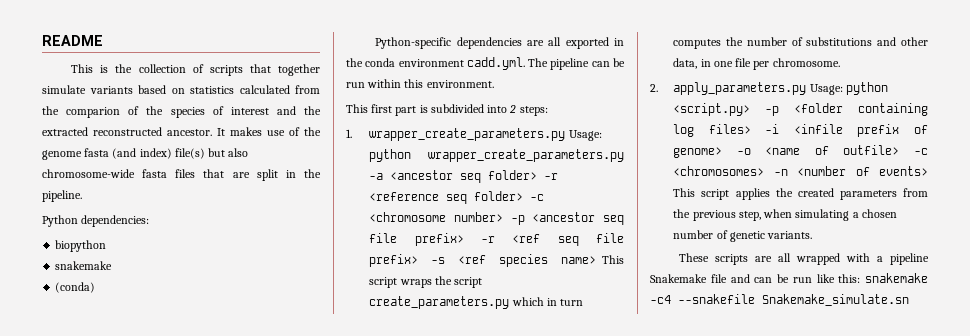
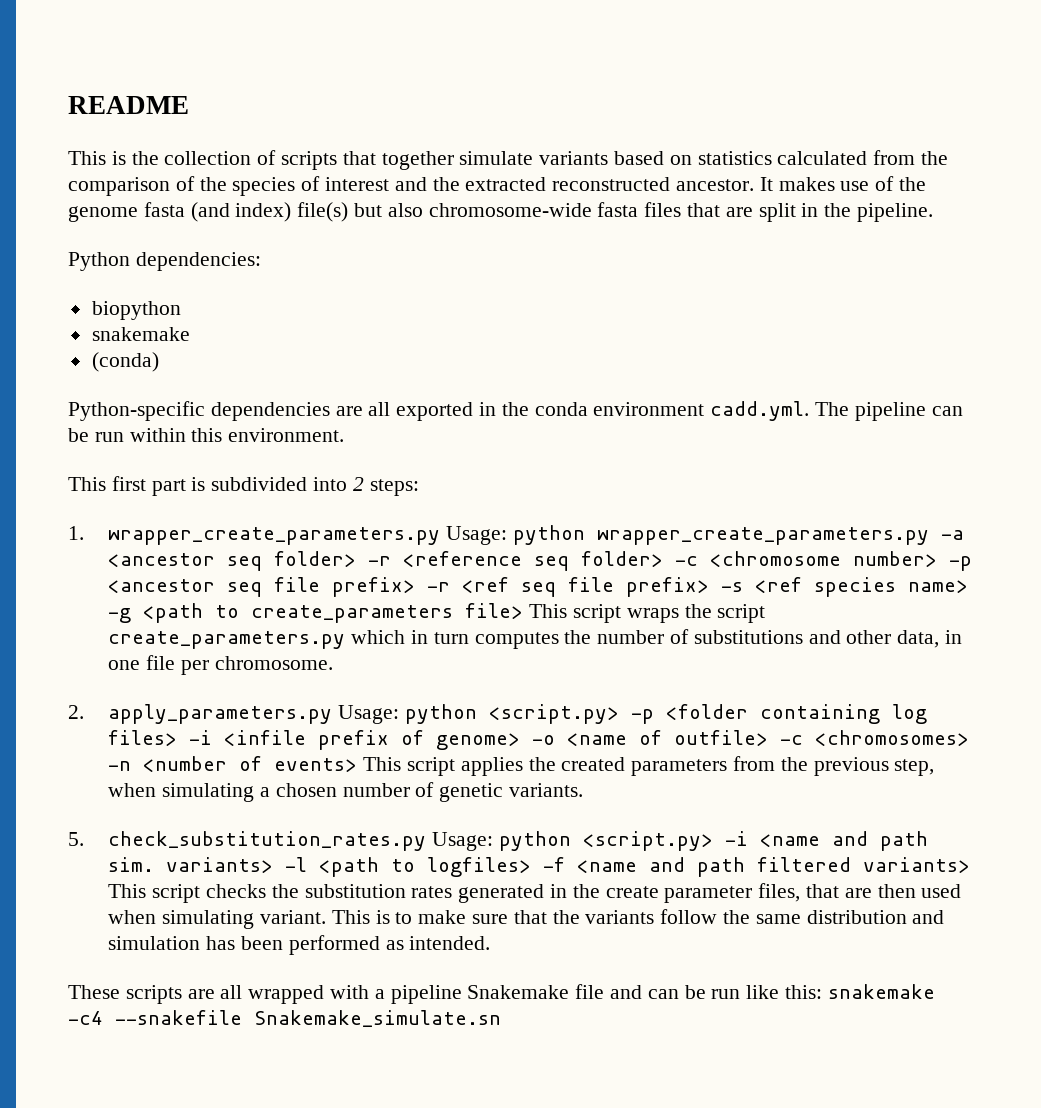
- This is the collection of scripts that together simulate variants based on statistics calculated from the comparion of the species of interest and the extracted reconstructed ancestor.
+ This is the collection of scripts that together simulate variants based on statistics calculated from the comparison of the species of interest and the extracted reconstructed ancestor.
- 1. wrapper_create_parameters.py Usage: python wrapper_create_parameters.py -a <ancestor seq folder> -r <reference seq folder> -c <chromosome number> -p <ancestor seq file prefix> -r <ref seq file prefix> -s <ref species name> This script wraps the script create_parameters.py which in turn computes the number of substitutions and other data, in one file per chromosome.
+ 1. wrapper_create_parameters.py Usage: python wrapper_create_parameters.py -a <ancestor seq folder> -r <reference seq folder> -c <chromosome number> -p <ancestor seq file prefix> -r <ref seq file prefix> -s <ref species name> -g <path to create_parameters file> This script wraps the script create_parameters.py which in turn computes the number of substitutions and other data, in one file per chromosome.
+ 5. check_substitution_rates.py Usage: python <script.py> -i <name and path sim. variants> -l <path to logfiles> -f <name and path filtered variants> This script checks the substitution rates generated in the create parameter files, that are then used when simulating variant. This is to make sure that the variants follow the same distribution and simulation has been performed as intended.

